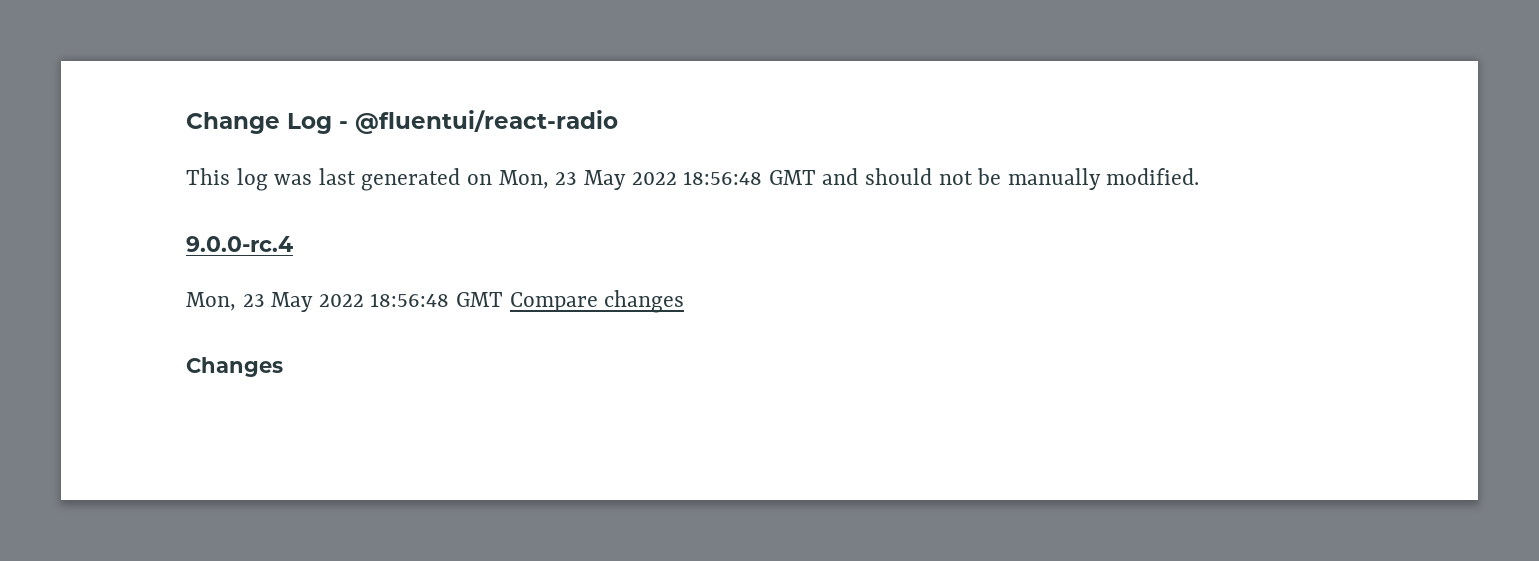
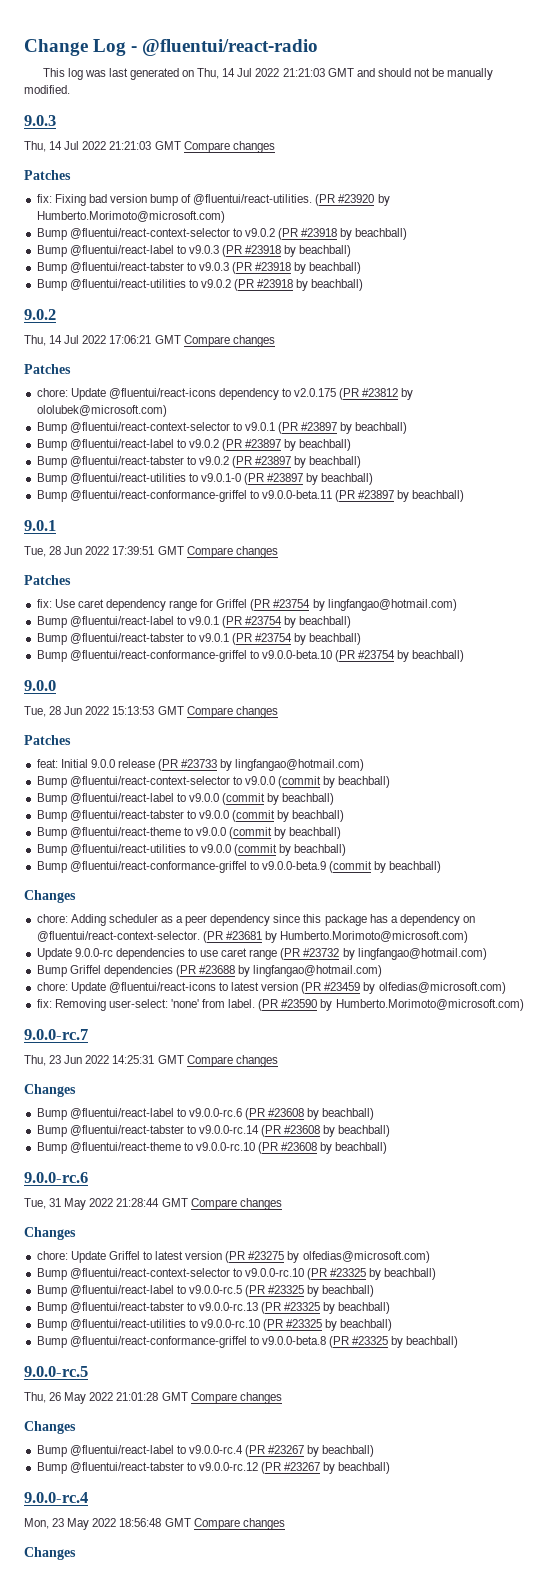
- This log was last generated on Mon, 23 May 2022 18:56:48 GMT and should not be manually modified.
+ This log was last generated on Thu, 14 Jul 2022 21:21:03 GMT and should not be manually modified.
+ 9.0.3
+ Thu, 14 Jul 2022 21:21:03 GMT Compare changes
+ Patches
+ fix: Fixing bad version bump of @fluentui/react-utilities. (PR #23920 by Humberto.Morimoto@microsoft.com)
+ Bump @fluentui/react-context-selector to v9.0.2 (PR #23918 by beachball)
+ Bump @fluentui/react-label to v9.0.3 (PR #23918 by beachball)
+ Bump @fluentui/react-tabster to v9.0.3 (PR #23918 by beachball)
+ Bump @fluentui/react-utilities to v9.0.2 (PR #23918 by beachball)
+ 9.0.2
+ Thu, 14 Jul 2022 17:06:21 GMT Compare changes
+ Patches
+ chore: Update @fluentui/react-icons dependency to v2.0.175 (PR #23812 by ololubek@microsoft.com)
+ Bump @fluentui/react-context-selector to v9.0.1 (PR #23897 by beachball)
+ Bump @fluentui/react-label to v9.0.2 (PR #23897 by beachball)
+ Bump @fluentui/react-tabster to v9.0.2 (PR #23897 by beachball)
+ Bump @fluentui/react-utilities to v9.0.1-0 (PR #23897 by beachball)
+ Bump @fluentui/react-conformance-griffel to v9.0.0-beta.11 (PR #23897 by beachball)
+ 9.0.1
+ Tue, 28 Jun 2022 17:39:51 GMT Compare changes
+ Patches
+ fix: Use caret dependency range for Griffel (PR #23754 by lingfangao@hotmail.com)
+ Bump @fluentui/react-label to v9.0.1 (PR #23754 by beachball)
+ Bump @fluentui/react-tabster to v9.0.1 (PR #23754 by beachball)
+ Bump @fluentui/react-conformance-griffel to v9.0.0-beta.10 (PR #23754 by beachball)
+ 9.0.0
+ Tue, 28 Jun 2022 15:13:53 GMT Compare changes
+ Patches
+ feat: Initial 9.0.0 release (PR #23733 by lingfangao@hotmail.com)
+ Bump @fluentui/react-context-selector to v9.0.0 (commit by beachball)
+ Bump @fluentui/react-label to v9.0.0 (commit by beachball)
+ Bump @fluentui/react-tabster to v9.0.0 (commit by beachball)
+ Bump @fluentui/react-theme to v9.0.0 (commit by beachball)
+ Bump @fluentui/react-utilities to v9.0.0 (commit by beachball)
+ Bump @fluentui/react-conformance-griffel to v9.0.0-beta.9 (commit by beachball)
+ Changes
+ chore: Adding scheduler as a peer dependency since this package has a dependency on @fluentui/react-context-selector. (PR #23681 by Humberto.Morimoto@microsoft.com)
+ Update 9.0.0-rc dependencies to use caret range (PR #23732 by lingfangao@hotmail.com)
+ Bump Griffel dependencies (PR #23688 by lingfangao@hotmail.com)
+ chore: Update @fluentui/react-icons to latest version (PR #23459 by olfedias@microsoft.com)
+ fix: Removing user-select: 'none' from label. (PR #23590 by Humberto.Morimoto@microsoft.com)
+ 9.0.0-rc.7
+ Thu, 23 Jun 2022 14:25:31 GMT Compare changes
+ Changes
+ Bump @fluentui/react-label to v9.0.0-rc.6 (PR #23608 by beachball)
+ Bump @fluentui/react-tabster to v9.0.0-rc.14 (PR #23608 by beachball)
+ Bump @fluentui/react-theme to v9.0.0-rc.10 (PR #23608 by beachball)
+ 9.0.0-rc.6
+ Tue, 31 May 2022 21:28:44 GMT Compare changes
+ Changes
+ chore: Update Griffel to latest version (PR #23275 by olfedias@microsoft.com)
+ Bump @fluentui/react-context-selector to v9.0.0-rc.10 (PR #23325 by beachball)
+ Bump @fluentui/react-label to v9.0.0-rc.5 (PR #23325 by beachball)
+ Bump @fluentui/react-tabster to v9.0.0-rc.13 (PR #23325 by beachball)
+ Bump @fluentui/react-utilities to v9.0.0-rc.10 (PR #23325 by beachball)
+ Bump @fluentui/react-conformance-griffel to v9.0.0-beta.8 (PR #23325 by beachball)
+ 9.0.0-rc.5
+ Thu, 26 May 2022 21:01:28 GMT Compare changes
+ Changes
+ Bump @fluentui/react-label to v9.0.0-rc.4 (PR #23267 by beachball)
+ Bump @fluentui/react-tabster to v9.0.0-rc.12 (PR #23267 by beachball)

